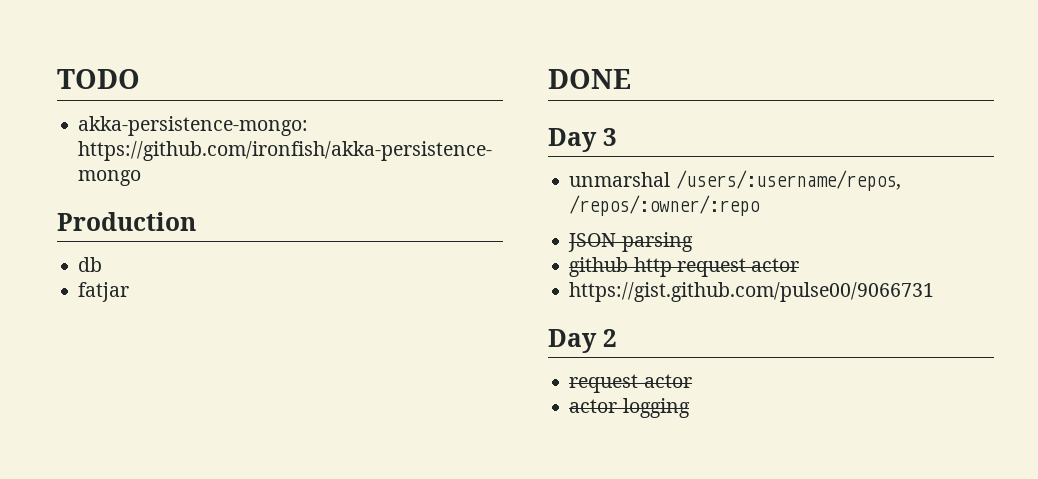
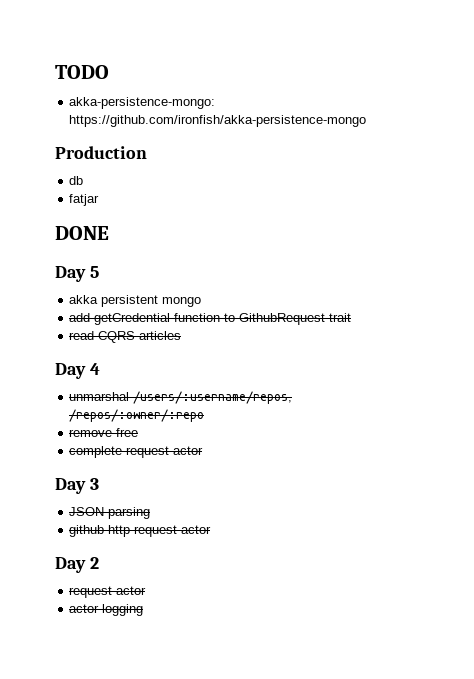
+ Day 5
+ akka persistent mongo
+ add getCredential function to GithubRequest trait
+ read CQRS articles
+ Day 4
+ unmarshal /users/:username/repos, /repos/:owner/:repo
+ remove free
+ complete request actor
  Day 3
- unmarshal /users/:username/repos, /repos/:owner/:repo
- https://gist.github.com/pulse00/9066731

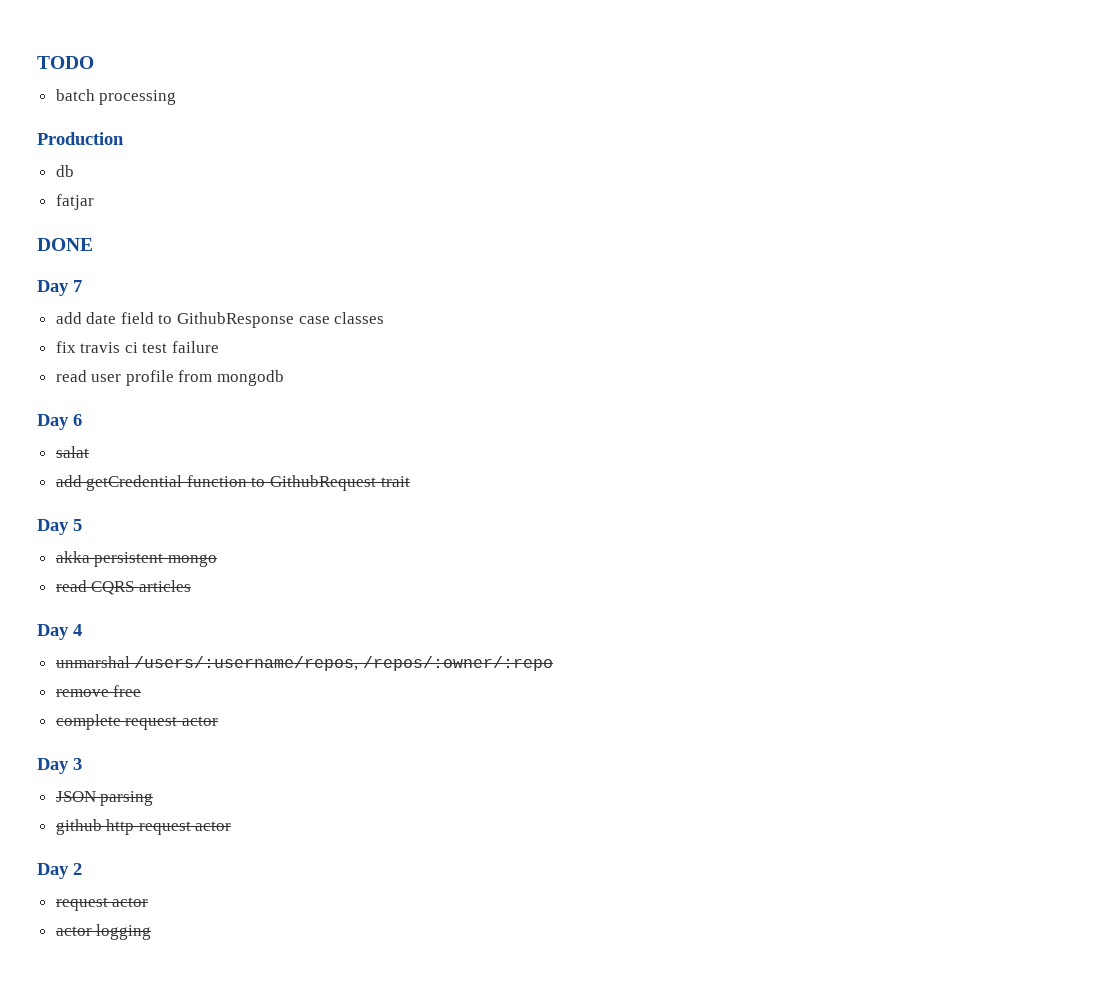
- akka-persistence-mongo: https://github.com/ironfish/akka-persistence-mongo
+ batch processing
- Day 5
- akka persistent mongo
+ Day 7
+ add date field to GithubResponse case classes
+ fix travis ci test failure
+ read user profile from mongodb
+ Day 6
+ salat
+ Day 5
+ akka persistent mongo

